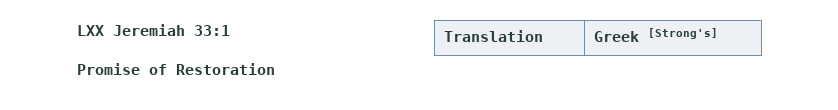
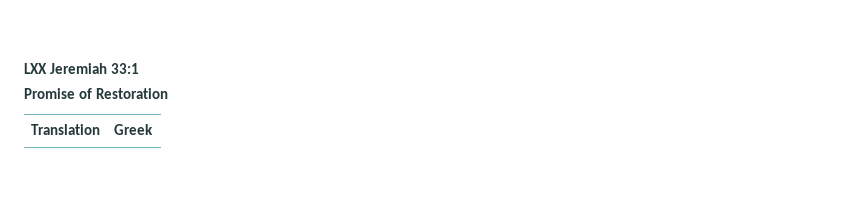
- Translation | Greek [Strong's]
+ Translation | Greek

